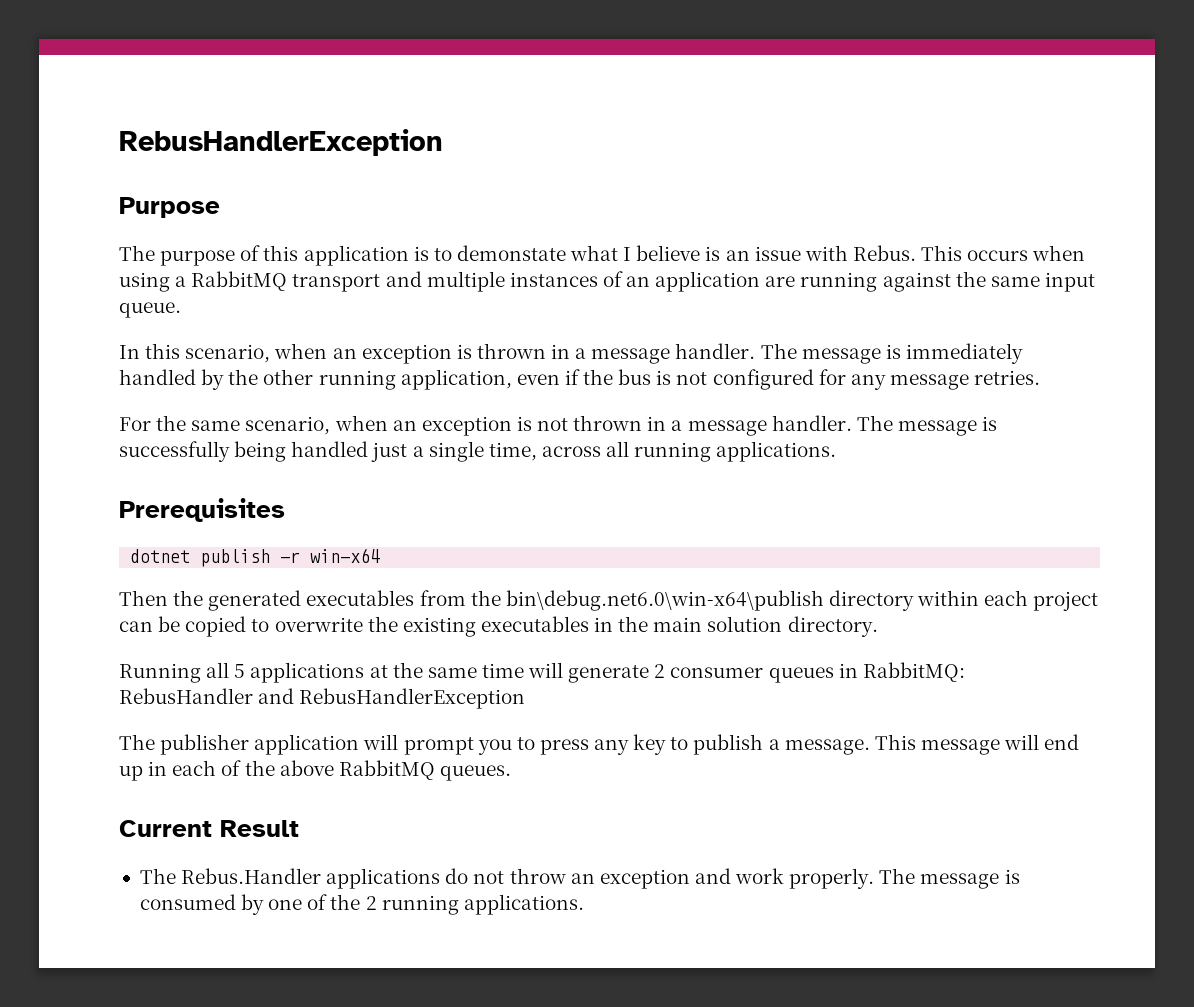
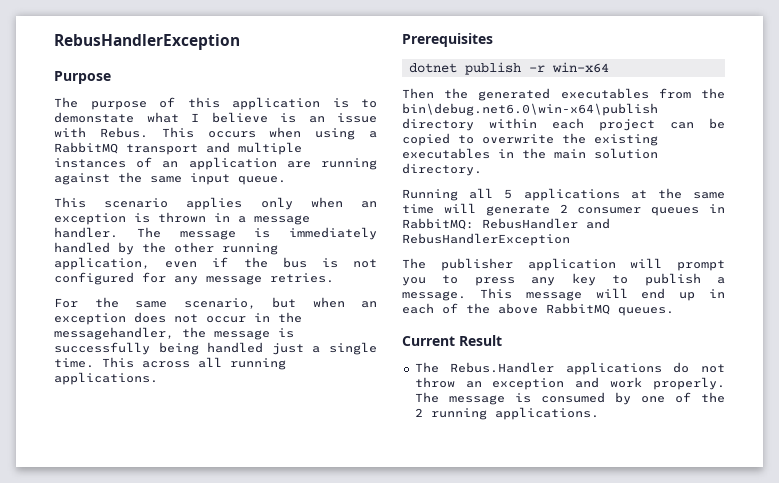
- In this scenario, when an exception is thrown in a message handler.
+ This scenario applies only when an exception is thrown in a message handler.
- For the same scenario, when an exception is not thrown in a message handler. The message is successfully being handled just a single time, across all running applications.
+ For the same scenario, but when an exception does not occur in the messagehandler, the message is successfully being handled just a single time. This across all running applications.

